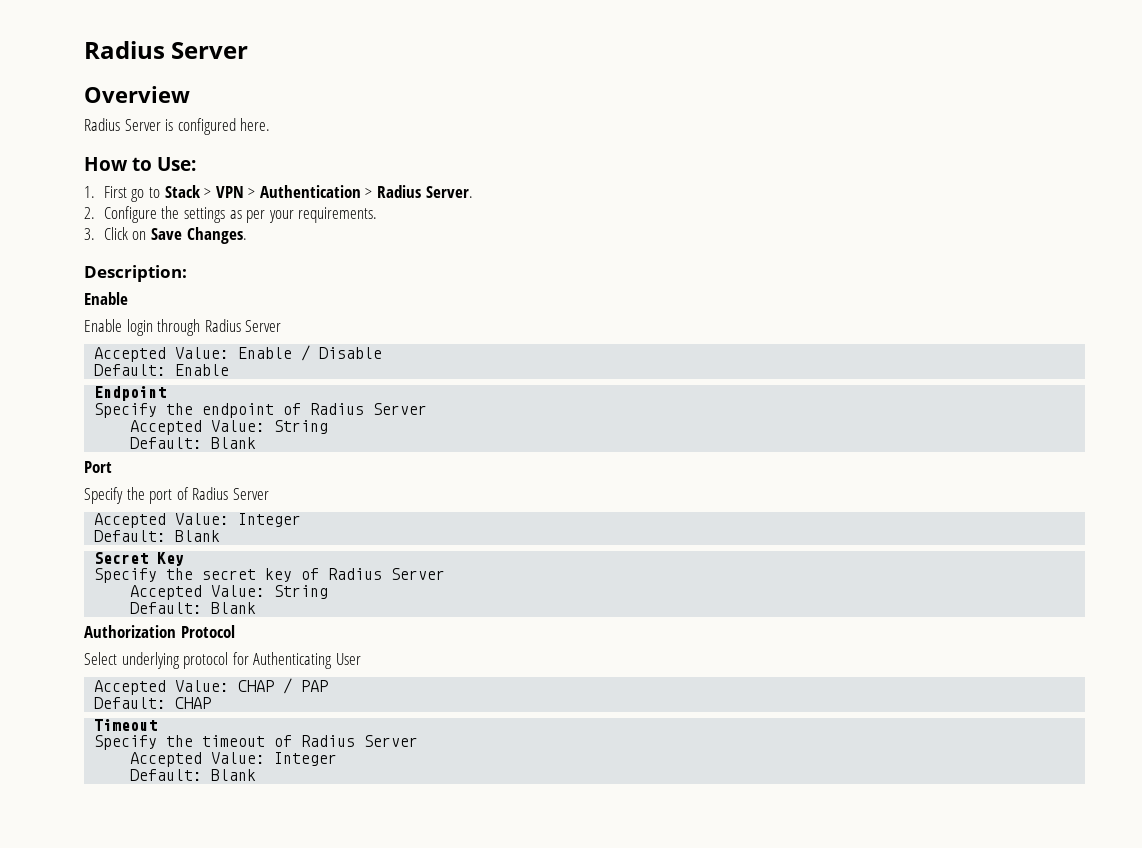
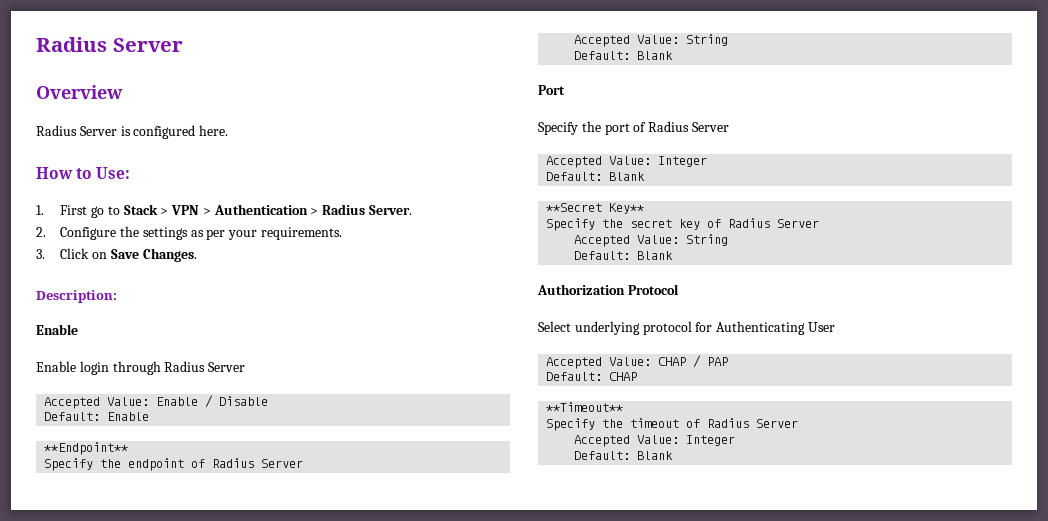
- Endpoint
+ **Endpoint**
- Secret Key
+ **Secret Key**
- Timeout
+ **Timeout**

